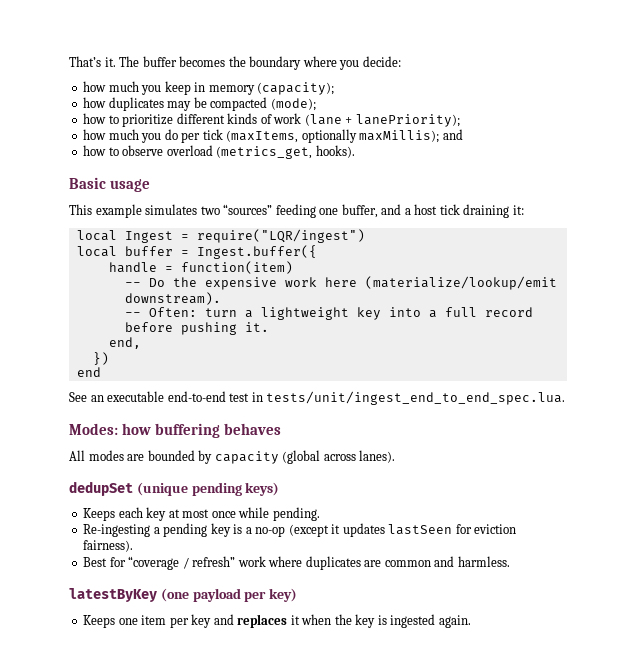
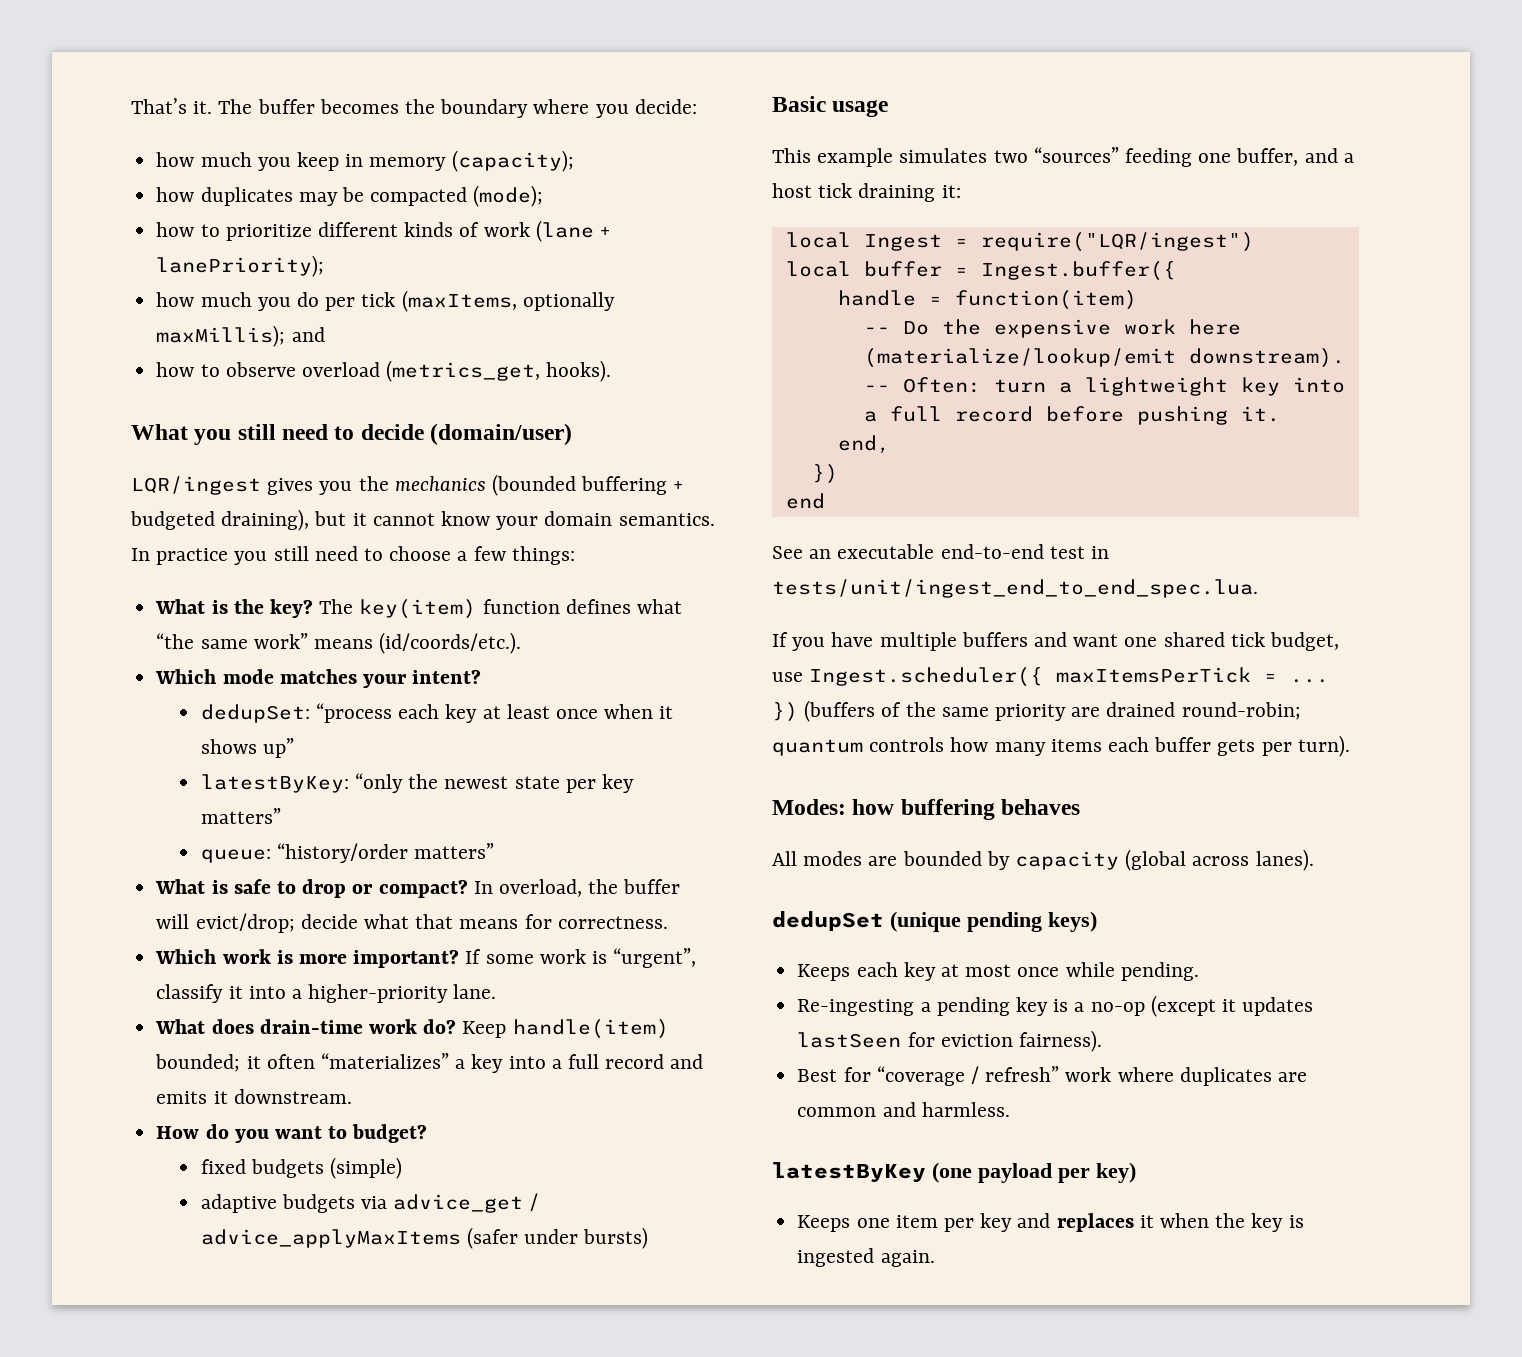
+ What you still need to decide (domain/user)
+ LQR/ingest gives you the mechanics (bounded buffering + budgeted draining), but it cannot know your domain semantics. In practice you still need to choose a few things:
+ What is the key? The key(item) function defines what “the same work” means (id/coords/etc.).
+ Which mode matches your intent?
+ dedupSet: “process each key at least once when it shows up”
+ latestByKey: “only the newest state per key matters”
+ queue: “history/order matters”
+ What is safe to drop or compact? In overload, the buffer will evict/drop; decide what that means for correctness.
+ Which work is more important? If some work is “urgent”, classify it into a higher-priority lane.
+ What does drain-time work do? Keep handle(item) bounded; it often “materializes” a key into a full record and emits it downstream.
+ How do you want to budget?
+ fixed budgets (simple)
+ adaptive budgets via advice_get / advice_applyMaxItems (safer under bursts)
+ If you have multiple buffers and want one shared tick budget, use Ingest.scheduler({ maxItemsPerTick = ... }) (buffers of the same priority are drained round-robin; quantum controls how many items each buffer gets per turn).

